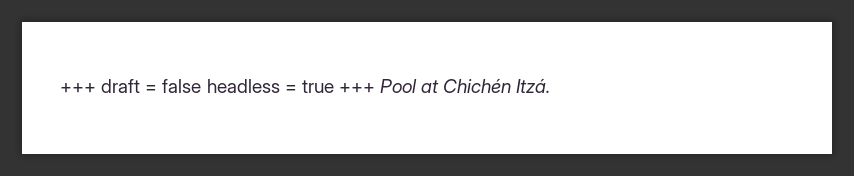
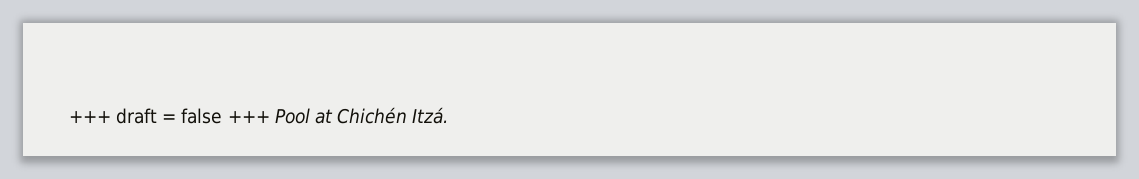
- +++ draft = false headless = true +++ Pool at Chichén Itzá.
+ +++ draft = false +++ Pool at Chichén Itzá.

